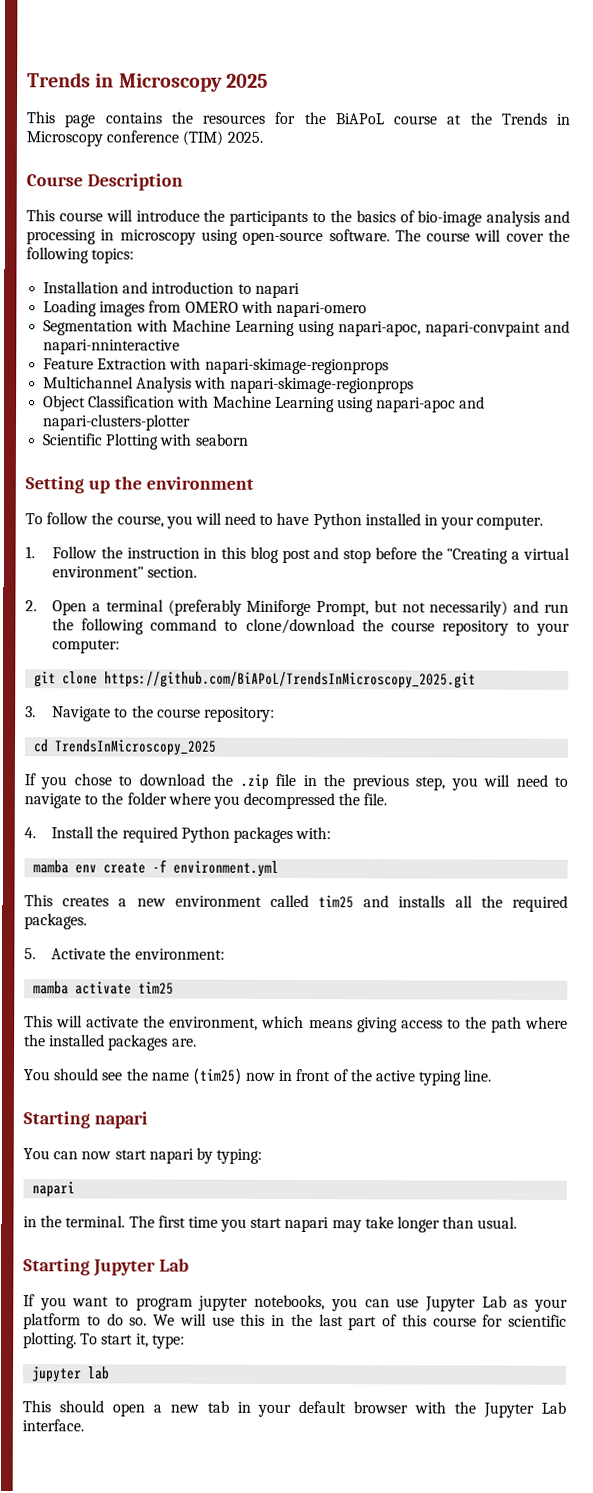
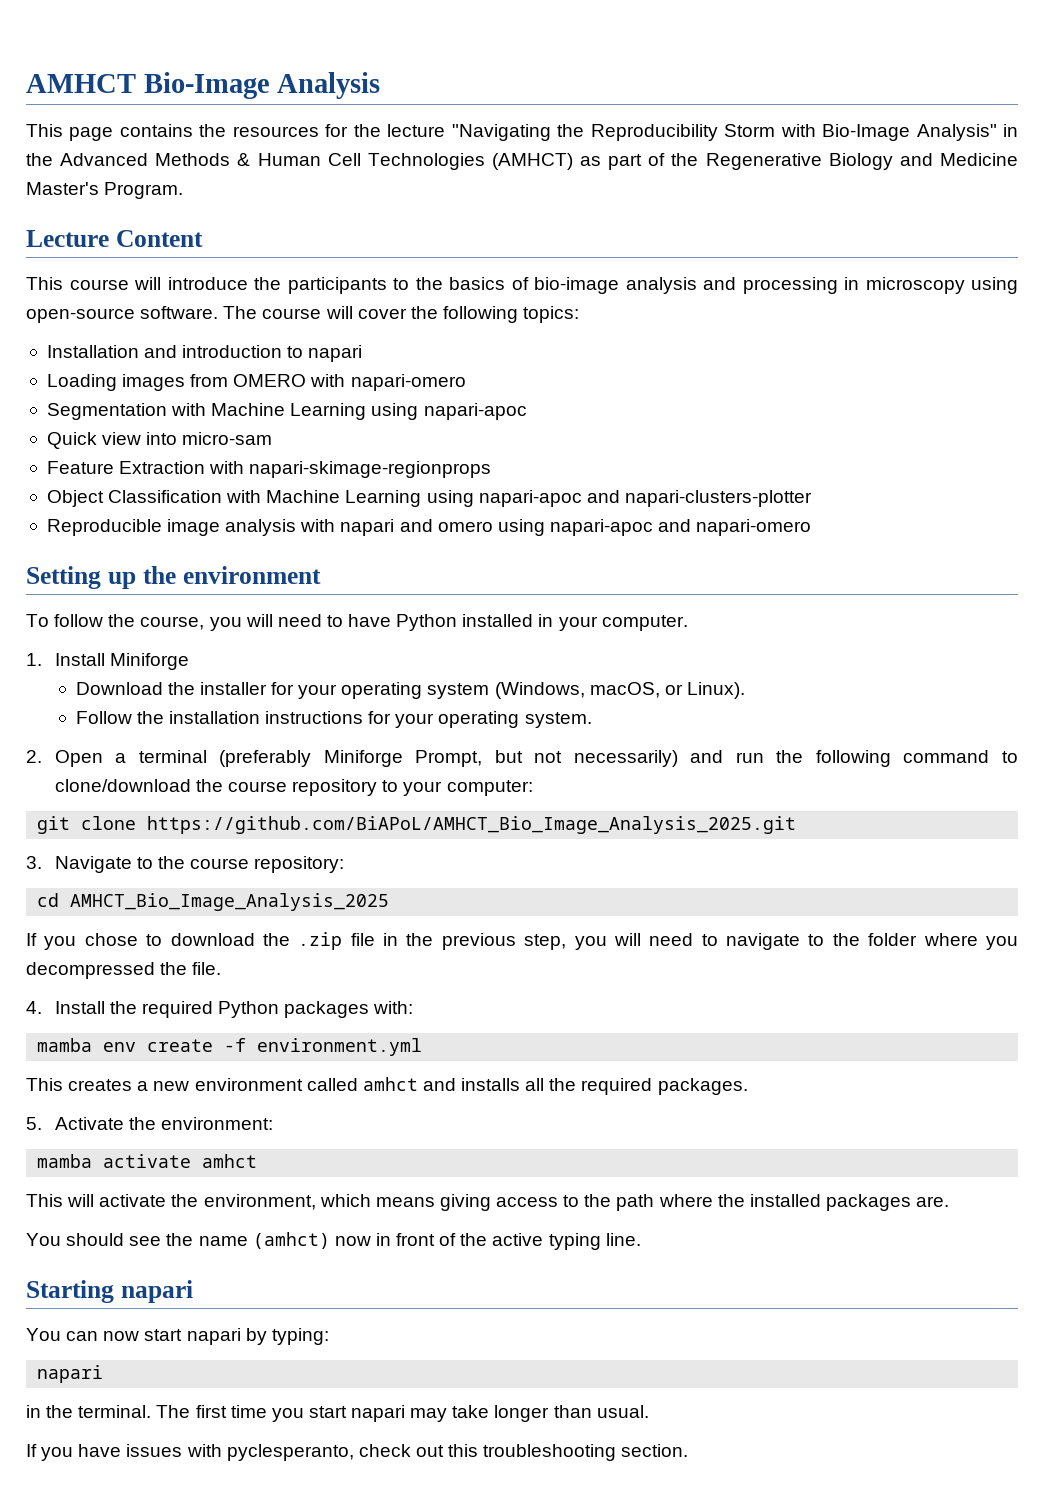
- Trends in Microscopy 2025
+ AMHCT Bio-Image Analysis
- This page contains the resources for the BiAPoL course at the Trends in Microscopy conference (TIM) 2025.
- Course Description
+ This page contains the resources for the lecture "Navigating the Reproducibility Storm with Bio-Image Analysis" in the Advanced Methods & Human Cell Technologies (AMHCT) as part of the Regenerative Biology and Medicine Master's Program.
+ Lecture Content
- Segmentation with Machine Learning using napari-apoc, napari-convpaint and napari-nninteractive
+ Segmentation with Machine Learning using napari-apoc
+ Quick view into micro-sam
- Multichannel Analysis with napari-skimage-regionprops
- Scientific Plotting with seaborn
+ Reproducible image analysis with napari and omero using napari-apoc and napari-omero
- 1. Follow the instruction in this blog post and stop before the "Creating a virtual environment" section.
+ 1. Install Miniforge
+ Download the installer for your operating system (Windows, macOS, or Linux).
+ Follow the installation instructions for your operating system.
- git clone https://github.com/BiAPoL/TrendsInMicroscopy_2025.git
+ git clone https://github.com/BiAPoL/AMHCT_Bio_Image_Analysis_2025.git
- cd TrendsInMicroscopy_2025
+ cd AMHCT_Bio_Image_Analysis_2025
- This creates a new environment called tim25 and installs all the required packages.
+ This creates a new environment called amhct and installs all the required packages.
- mamba activate tim25
+ mamba activate amhct
- You should see the name (tim25) now in front of the active typing line.
+ You should see the name (amhct) now in front of the active typing line.
- Starting Jupyter Lab
- If you want to program jupyter notebooks, you can use Jupyter Lab as your platform to do so. We will use this in the last part of this course for scientific plotting. To start it, type:
- jupyter lab
- This should open a new tab in your default browser with the Jupyter Lab interface.
+ If you have issues with pyclesperanto, check out this troubleshooting section.

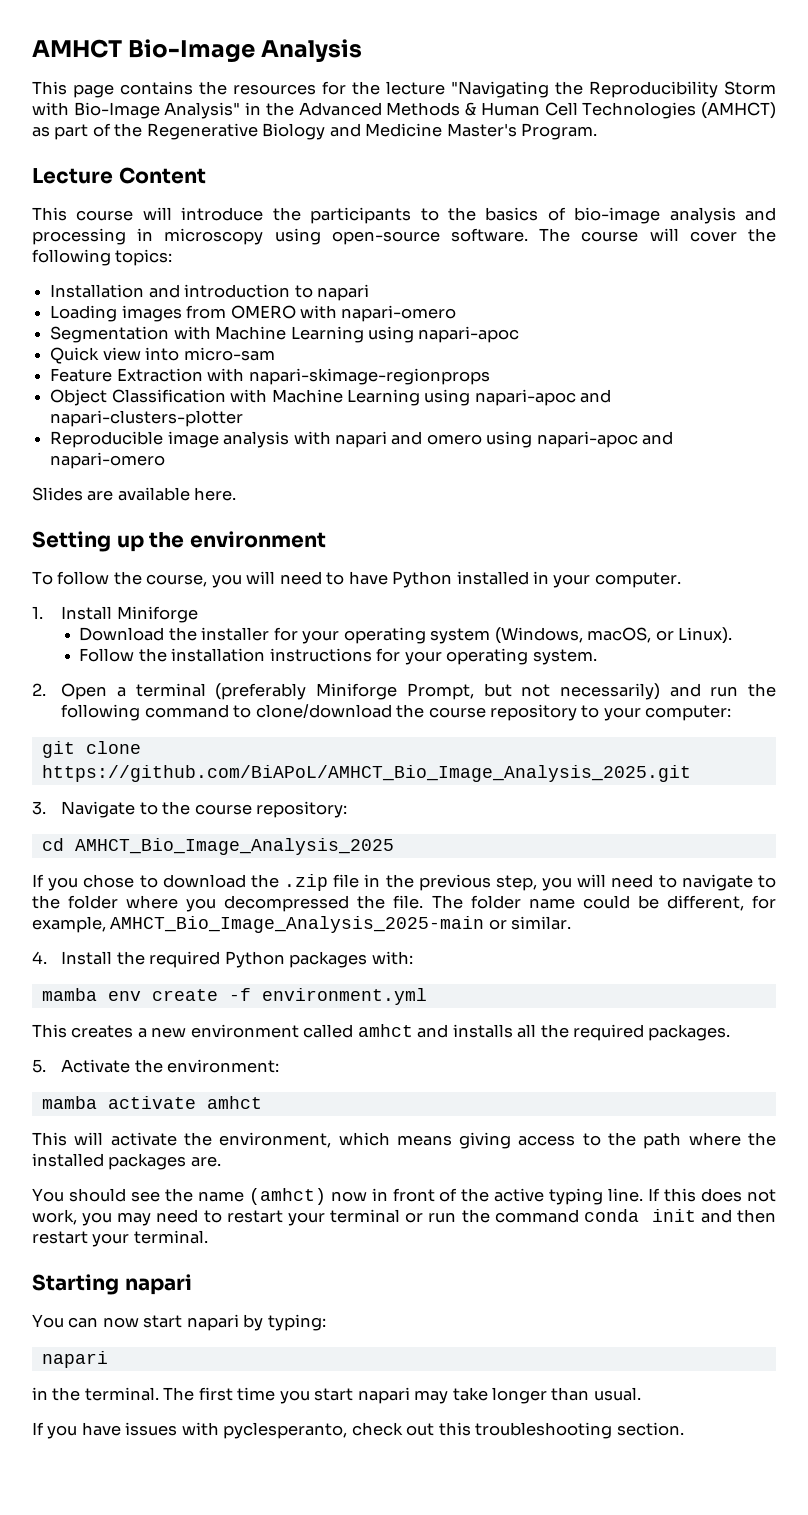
+ Slides are available here.
+ The folder name could be different, for example, AMHCT_Bio_Image_Analysis_2025-main or similar.
+ If this does not work, you may need to restart your terminal or run the command conda init and then restart your terminal.

